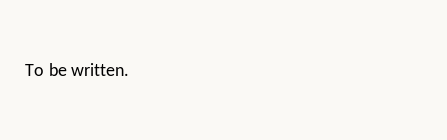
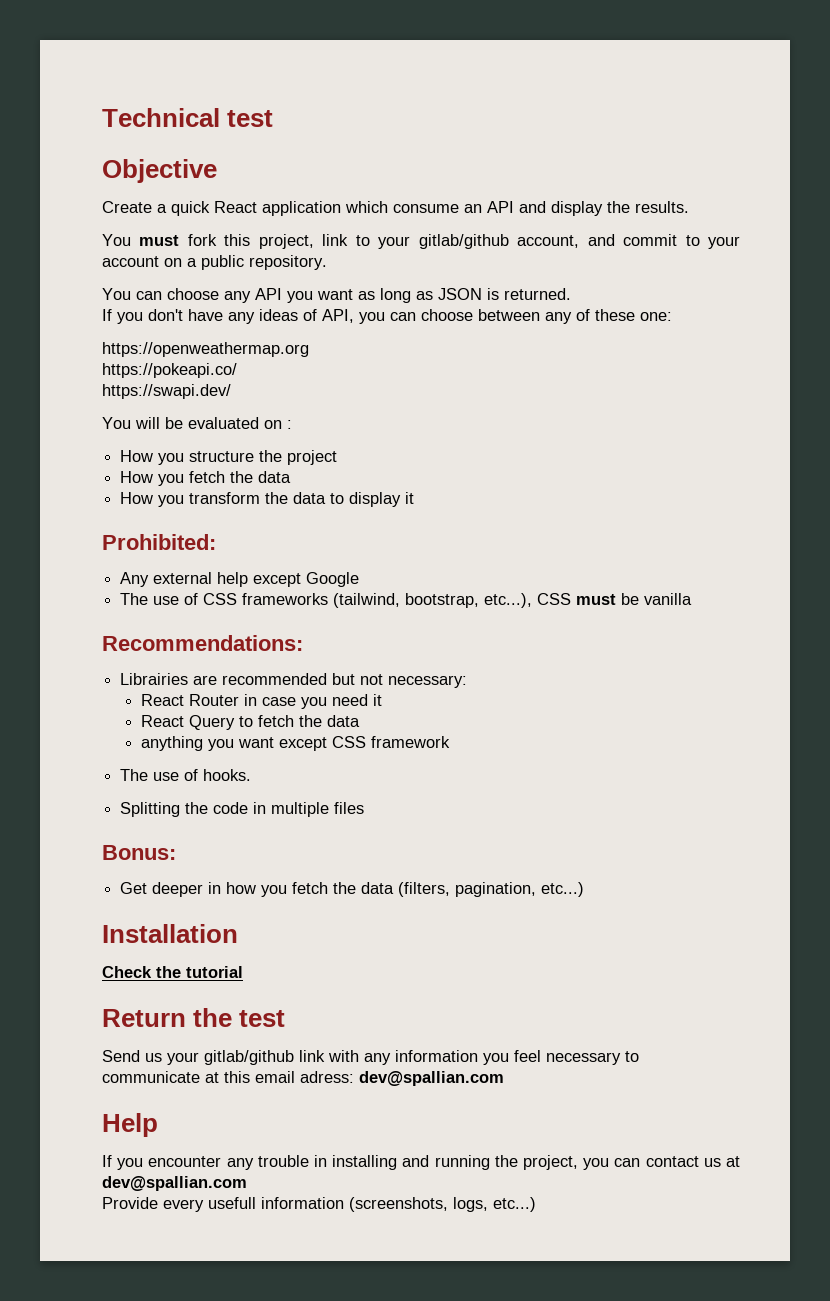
- To be written.
+ Technical test
+ Objective
+ Create a quick React application which consume an API and display the results.
+ You must fork this project, link to your gitlab/github account, and commit to your account on a public repository.
+ You can choose any API you want as long as JSON is returned.
+ If you don't have any ideas of API, you can choose between any of these one:
+ https://openweathermap.org
+ https://pokeapi.co/
+ https://swapi.dev/
+ You will be evaluated on :
+ How you structure the project
+ How you fetch the data
+ How you transform the data to display it
+ Prohibited:
+ Any external help except Google
+ The use of CSS frameworks (tailwind, bootstrap, etc...), CSS must be vanilla
+ Recommendations:
+ Librairies are recommended but not necessary:
+ React Router in case you need it
+ React Query to fetch the data
+ anything you want except CSS framework
+ The use of hooks.
+ Splitting the code in multiple files
+ Bonus:
+ Get deeper in how you fetch the data (filters, pagination, etc...)
+ Installation
+ Check the tutorial
+ Return the test
+ Send us your gitlab/github link with any information you feel necessary to communicate at this email adress: dev@spallian.com
+ Help
+ If you encounter any trouble in installing and running the project, you can contact us at dev@spallian.com
+ Provide every usefull information (screenshots, logs, etc...)

